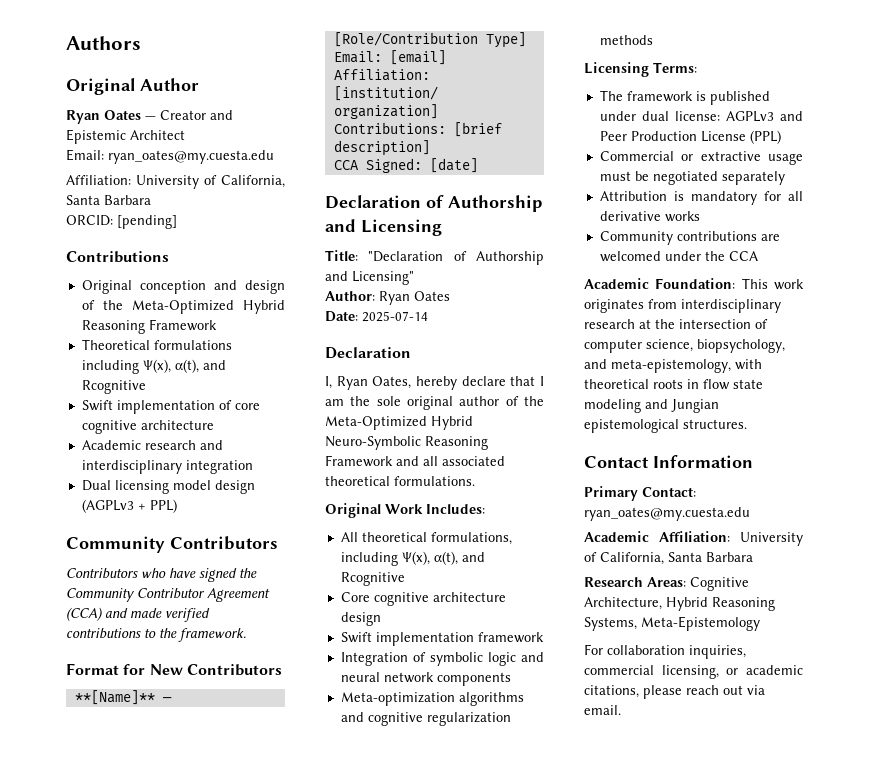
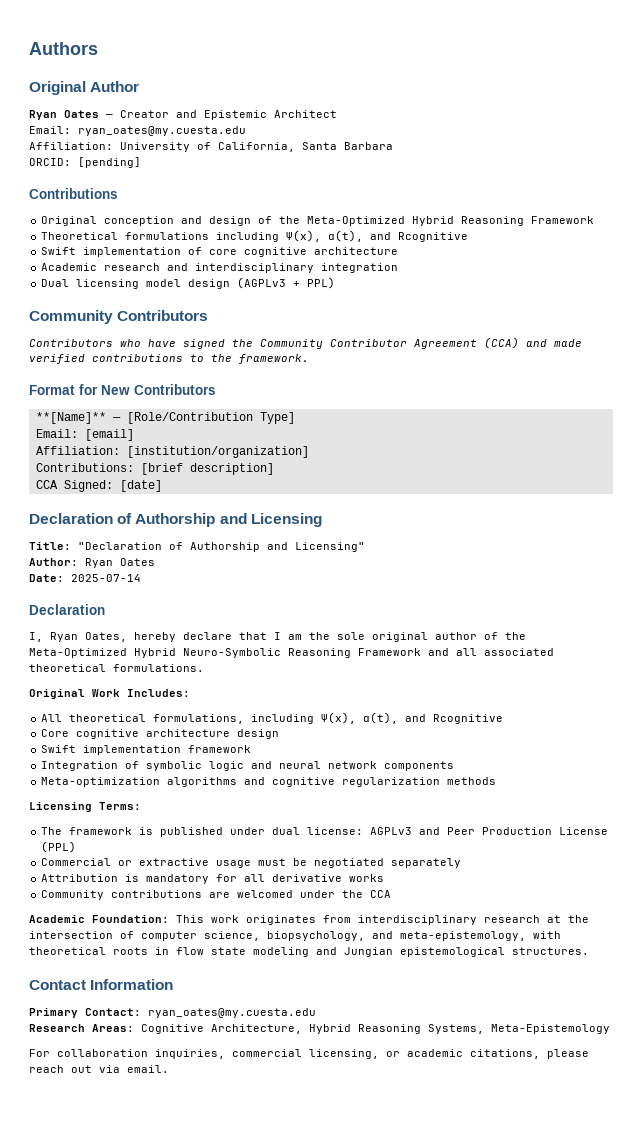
- Academic Affiliation: University of California, Santa Barbara

